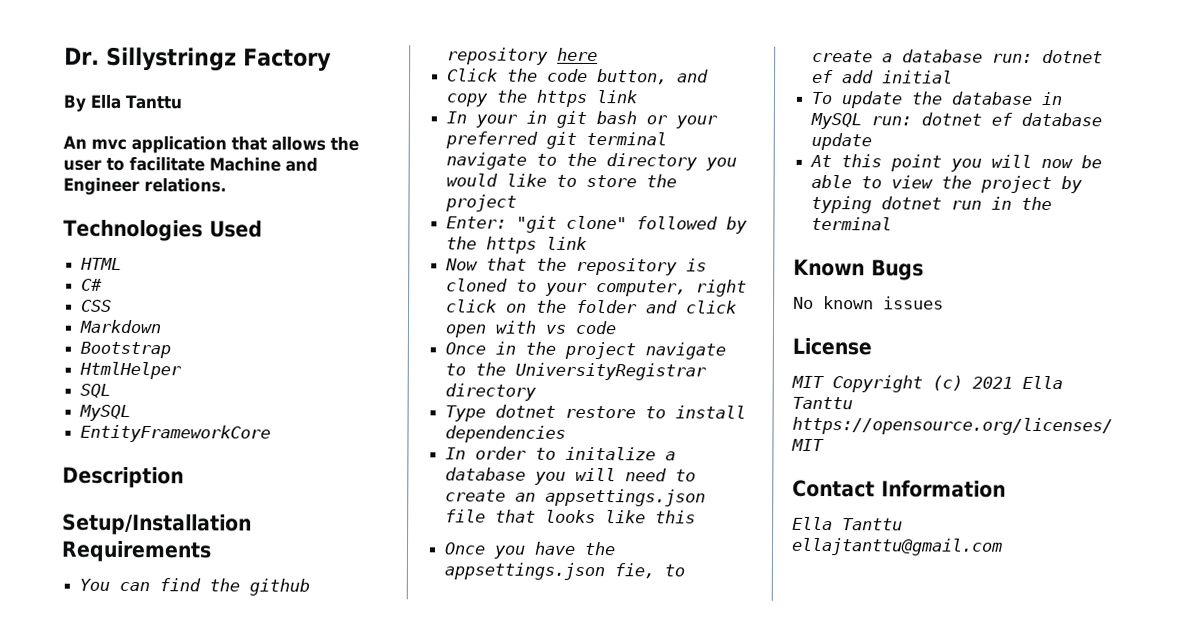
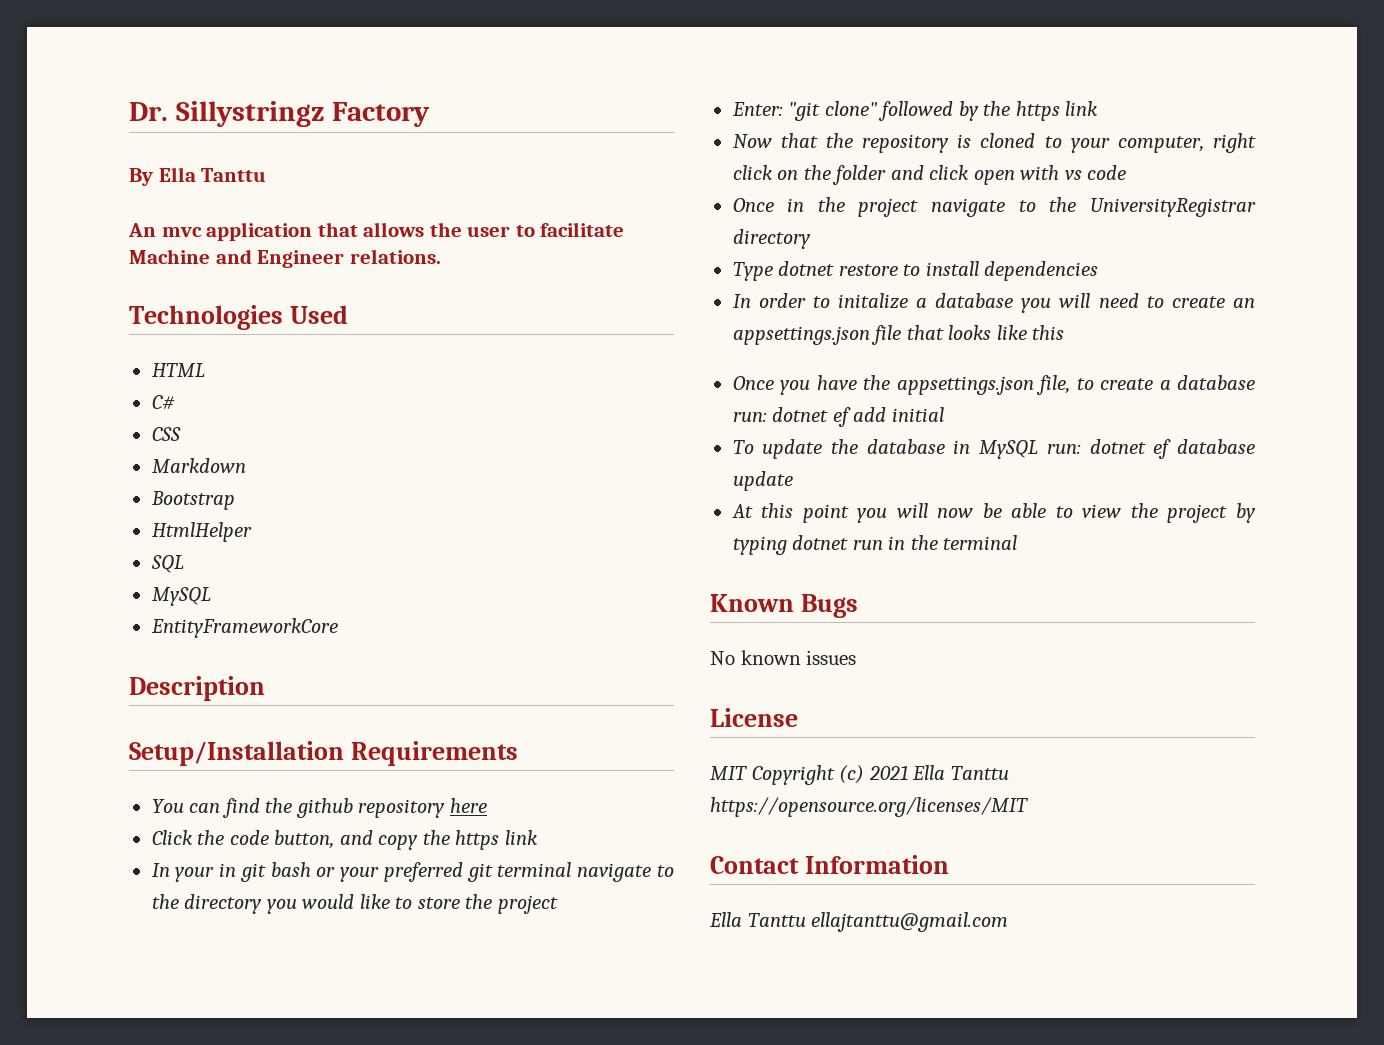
- Once you have the appsettings.json fie, to create a database run: dotnet ef add initial
+ Once you have the appsettings.json file, to create a database run: dotnet ef add initial

